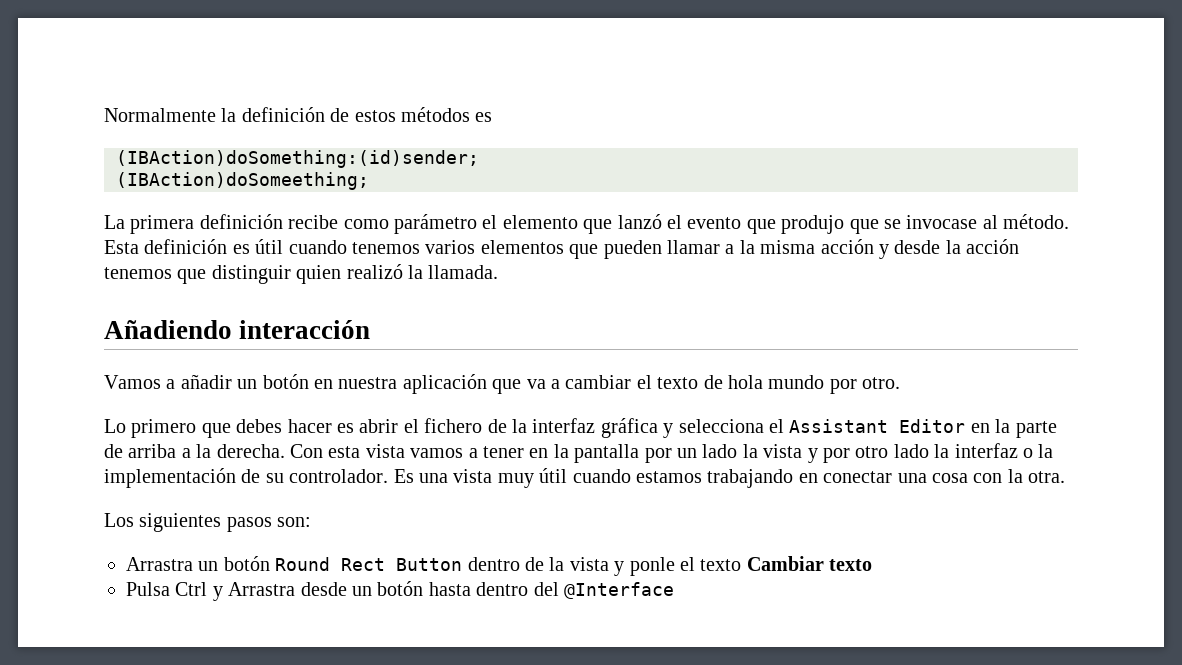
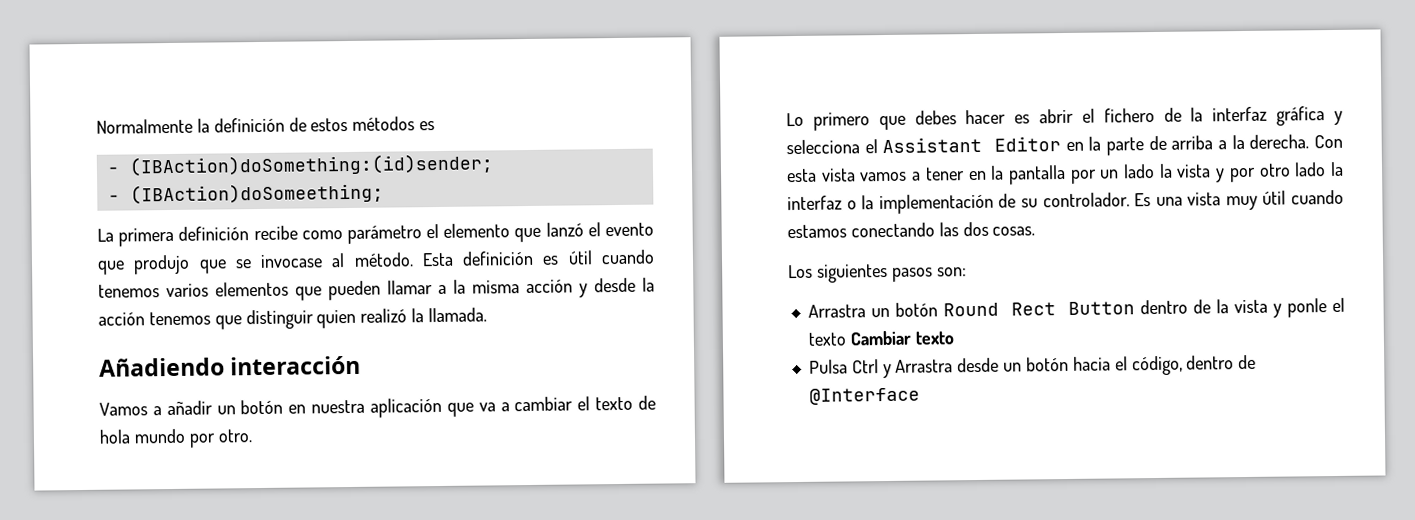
- (IBAction)doSomething:(id)sender;
+ - (IBAction)doSomething:(id)sender;
- (IBAction)doSomeething;
+ - (IBAction)doSomeething;
- Es una vista muy útil cuando estamos trabajando en conectar una cosa con la otra.
+ Es una vista muy útil cuando estamos conectando las dos cosas.
- Pulsa Ctrl y Arrastra desde un botón hasta dentro del @Interface
+ Pulsa Ctrl y Arrastra desde un botón hacia el código, dentro de @Interface

